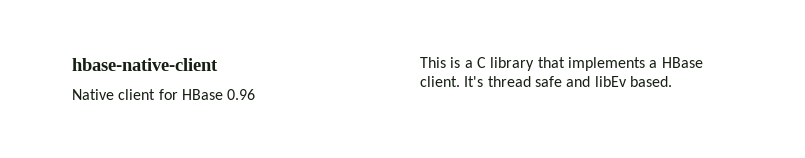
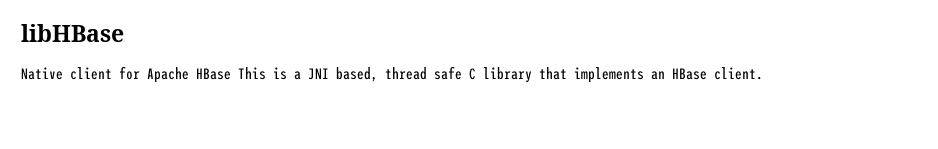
- hbase-native-client
+ libHBase
- Native client for HBase 0.96
- This is a C library that implements a HBase client. It's thread safe and libEv based.
+ Native client for Apache HBase This is a JNI based, thread safe C library that implements an HBase client.

